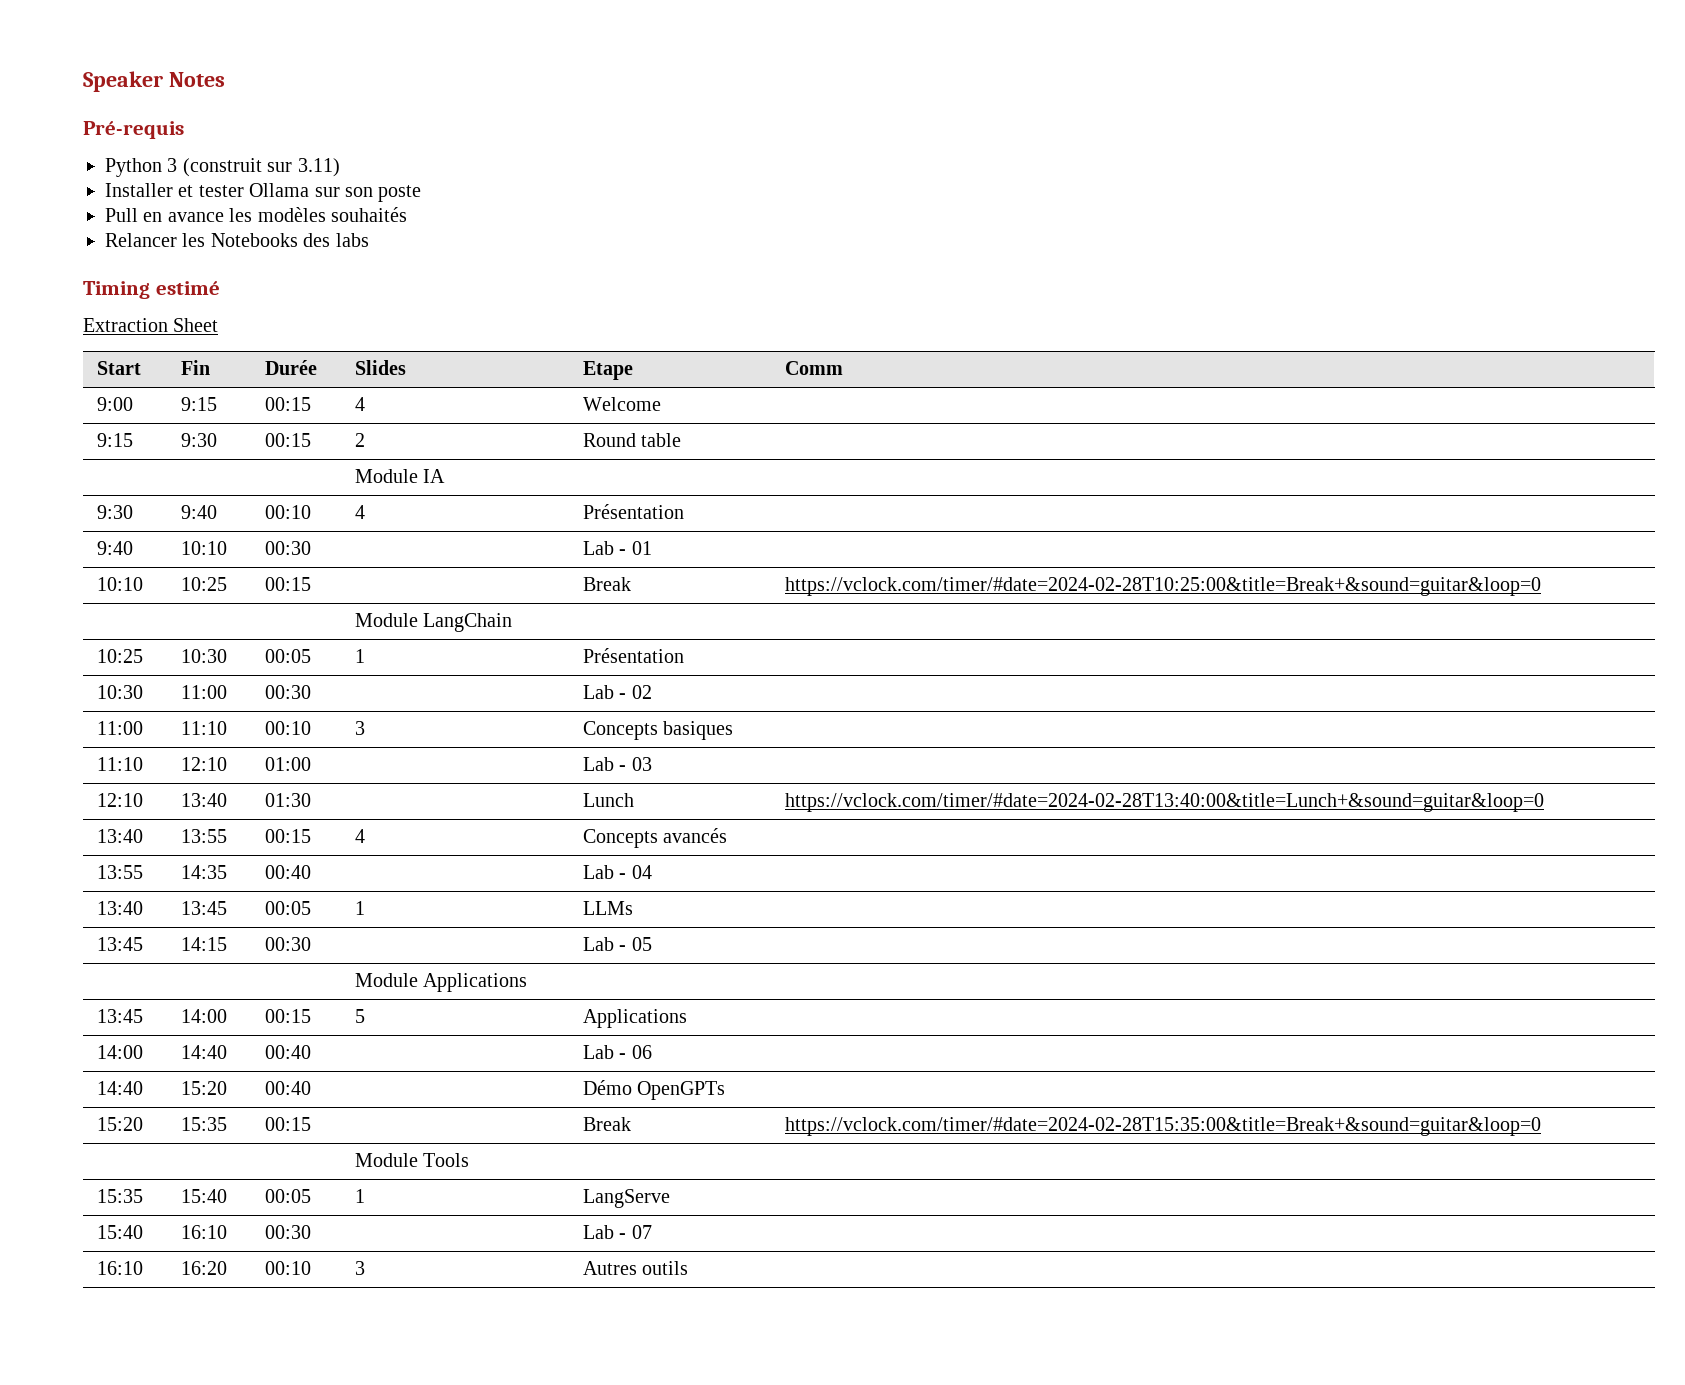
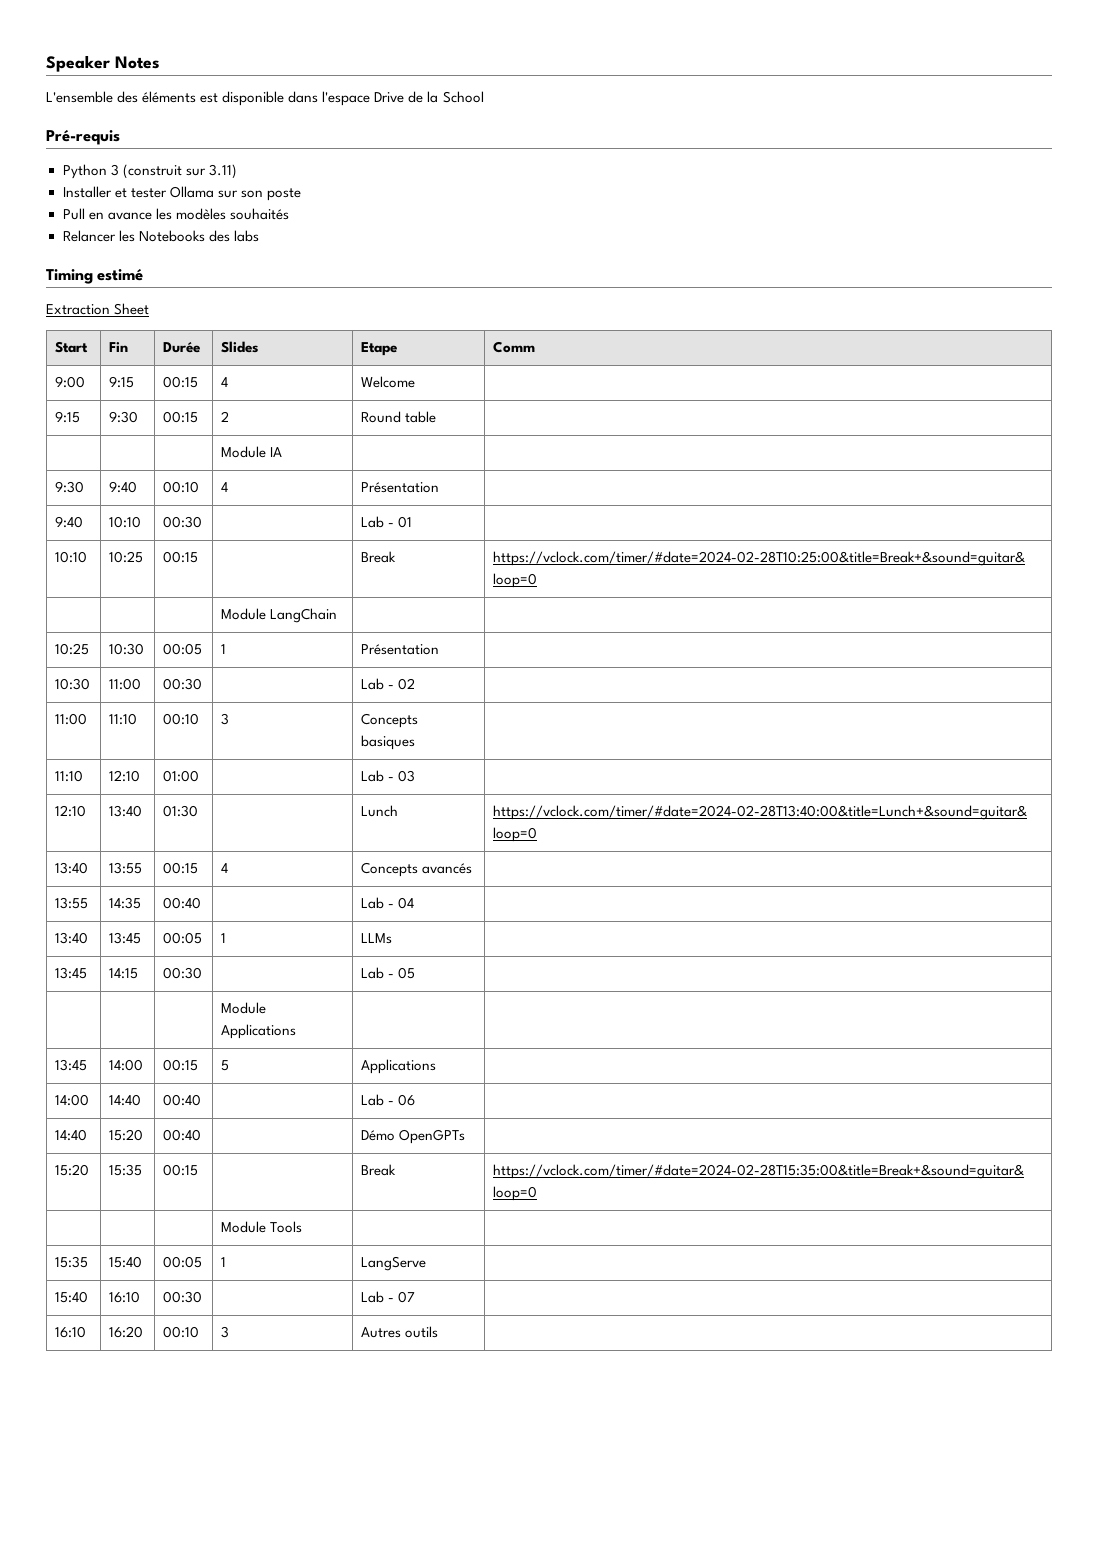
+ L'ensemble des éléments est disponible dans l'espace Drive de la School

